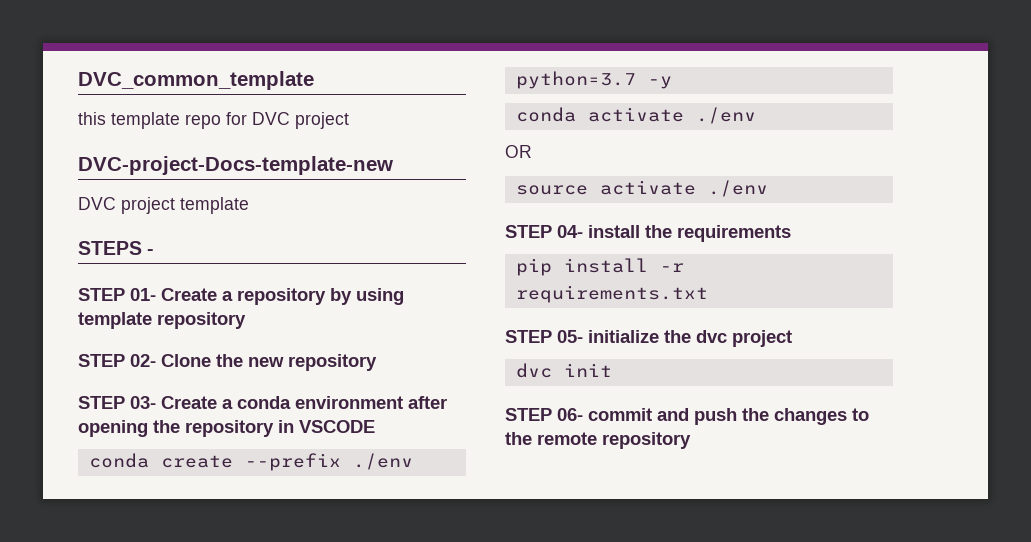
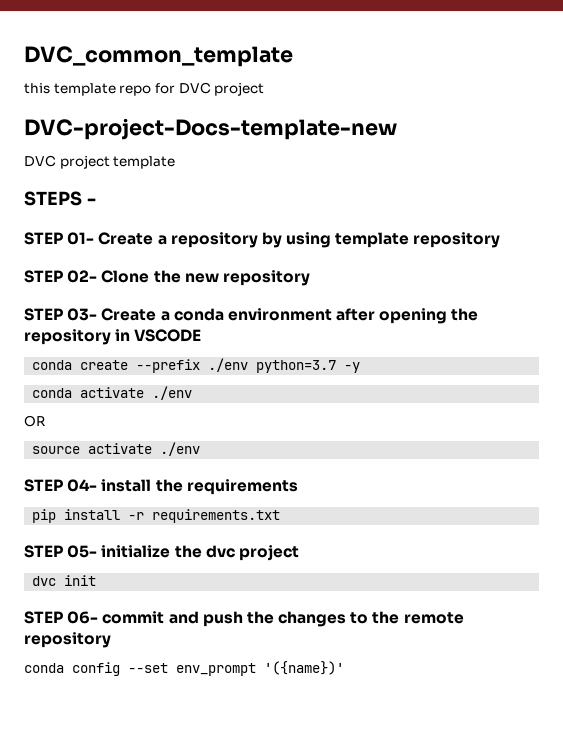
+ conda config --set env_prompt '({name})'

